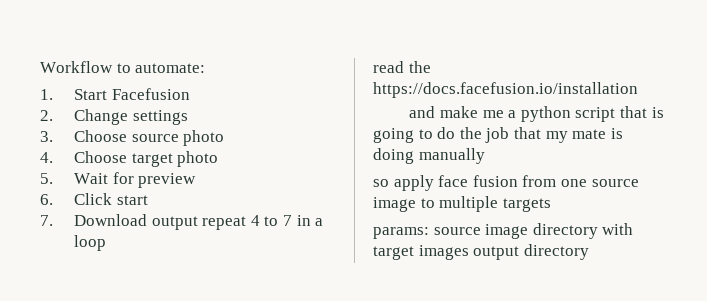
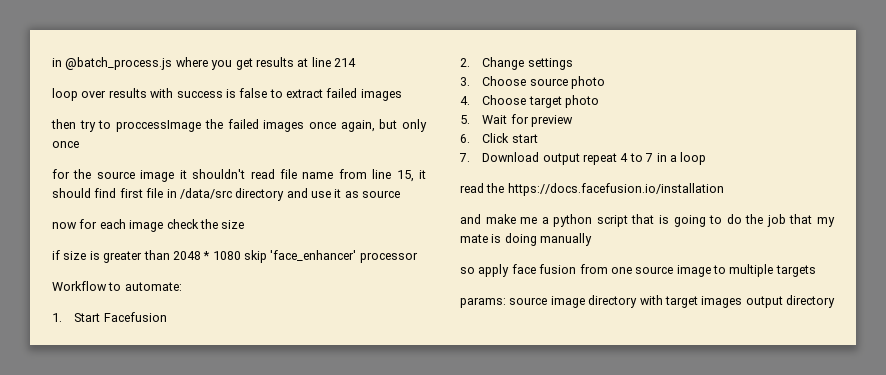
+ in @batch_process.js where you get results at line 214
+ loop over results with success is false to extract failed images
+ then try to proccessImage the failed images once again, but only once
+ for the source image it shouldn't read file name from line 15, it should find first file in /data/src directory and use it as source
+ now for each image check the size
+ if size is greater than 2048 * 1080 skip 'face_enhancer' processor

